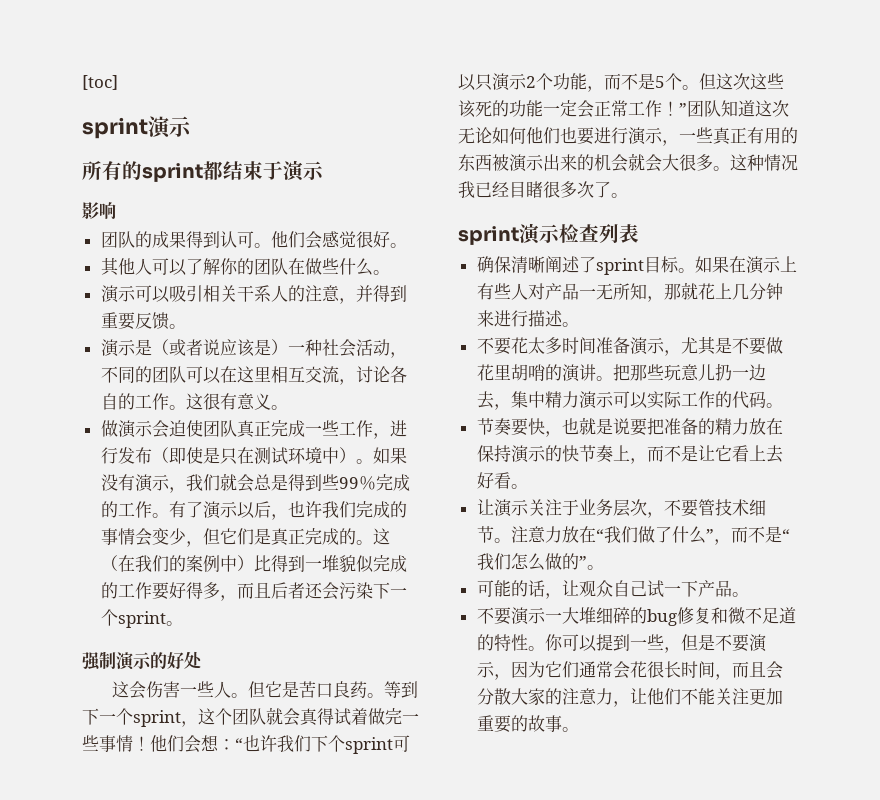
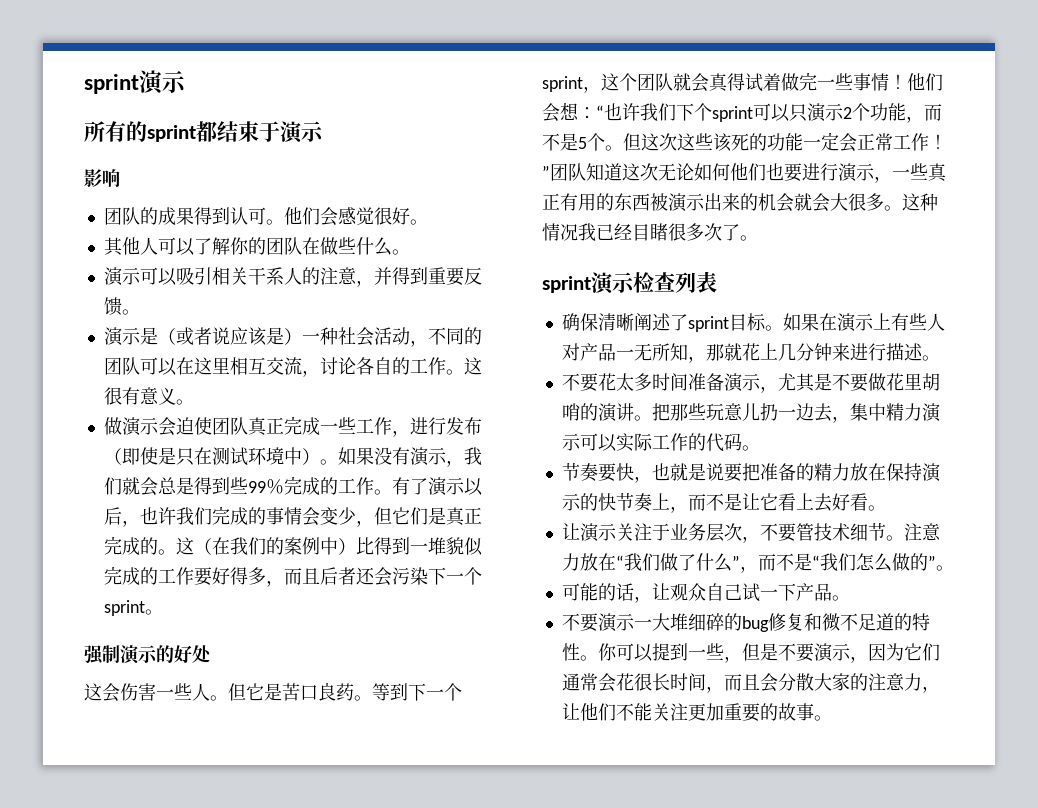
- [toc]

